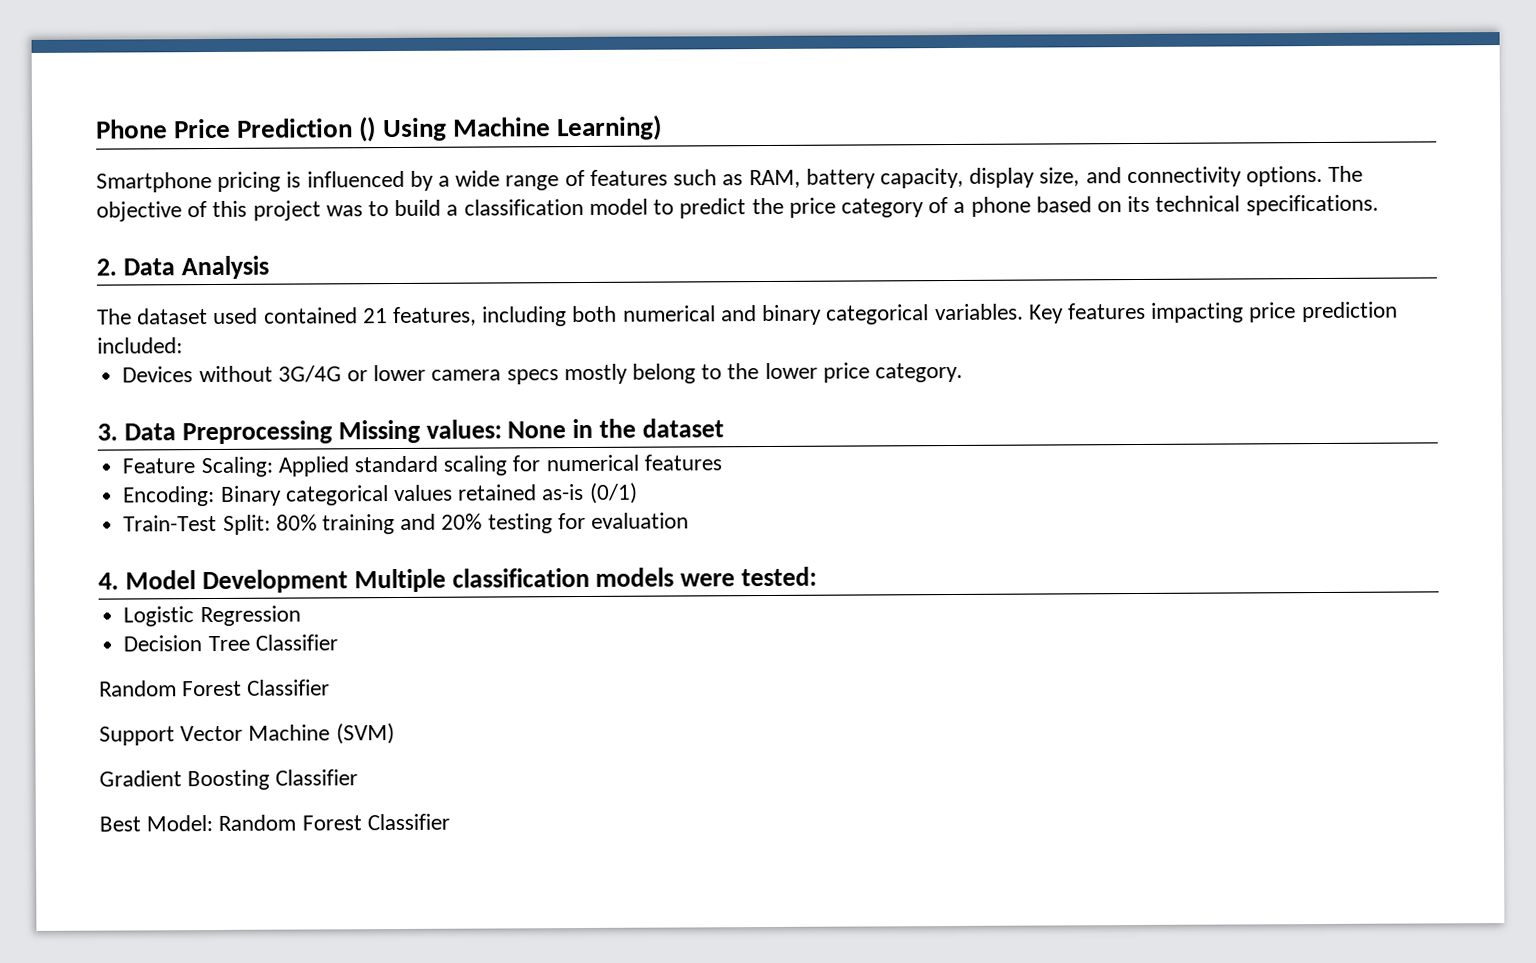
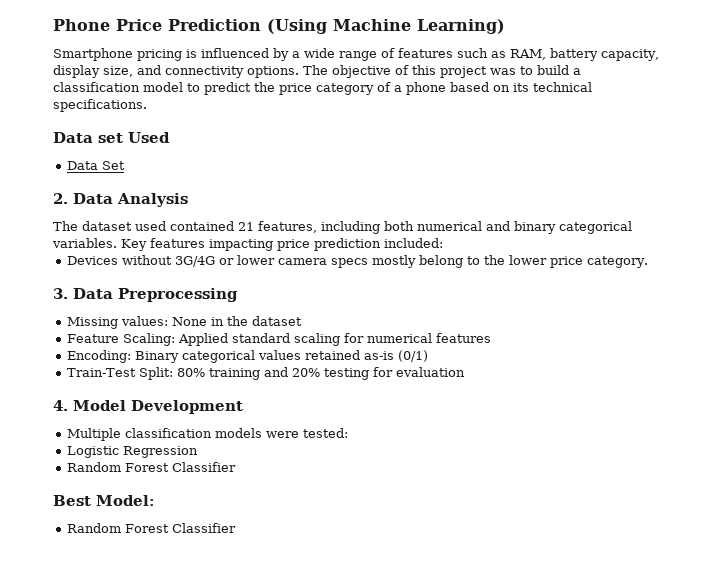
- Phone Price Prediction () Using Machine Learning)
+ Phone Price Prediction (Using Machine Learning)
+ Data set Used
+ Data Set
- 3. Data Preprocessing Missing values: None in the dataset
+ 3. Data Preprocessing
+ Missing values: None in the dataset
- 4. Model Development Multiple classification models were tested:
+ 4. Model Development
+ Multiple classification models were tested:
  Logistic Regression
- Decision Tree Classifier
  Random Forest Classifier
- Support Vector Machine (SVM)
- Gradient Boosting Classifier
- Best Model: Random Forest Classifier
+ Best Model:
+ Random Forest Classifier

